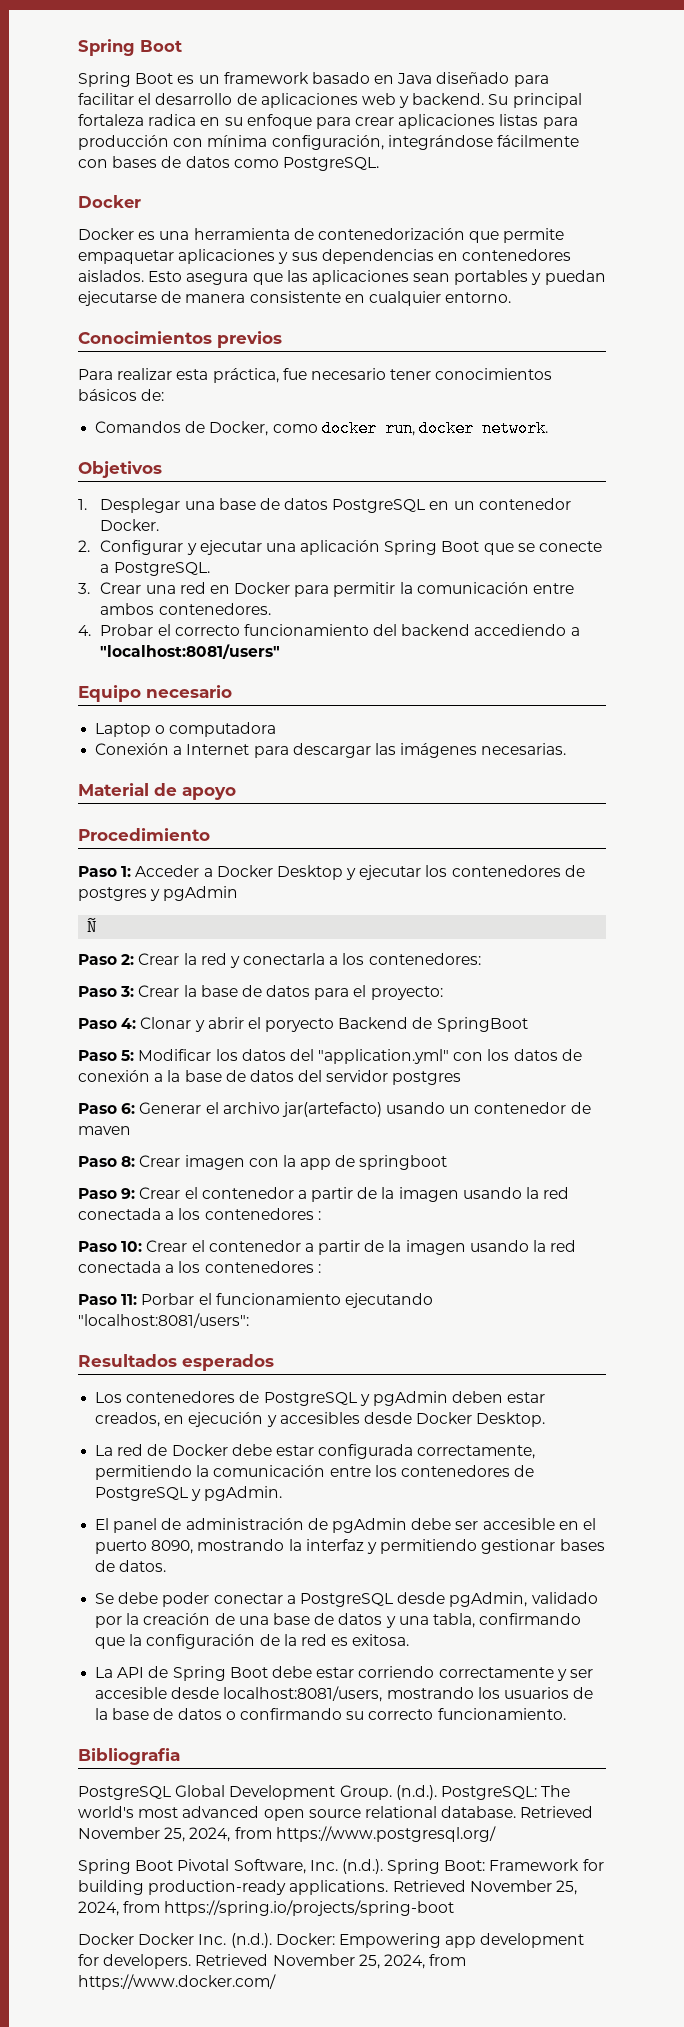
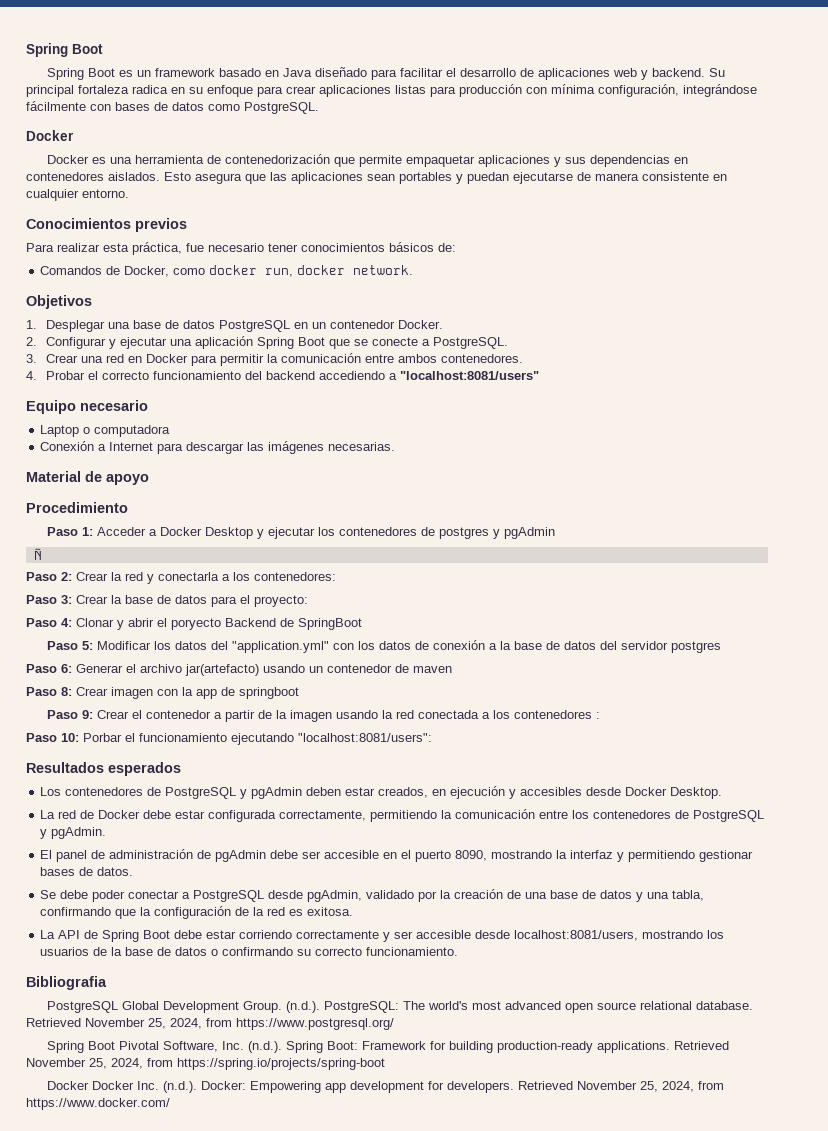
- Paso 10: Crear el contenedor a partir de la imagen usando la red conectada a los contenedores :
- Paso 11: Porbar el funcionamiento ejecutando "localhost:8081/users":
+ Paso 10: Porbar el funcionamiento ejecutando "localhost:8081/users":

